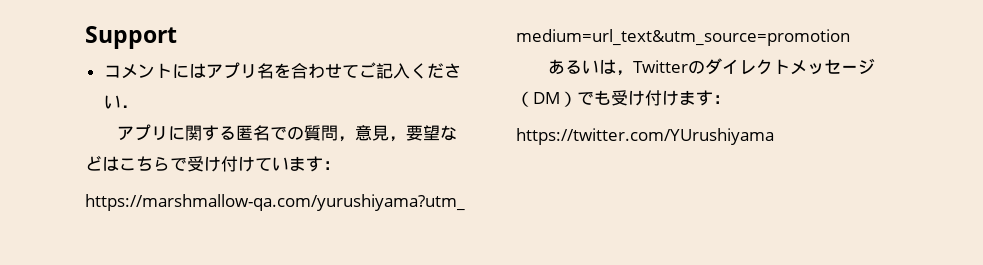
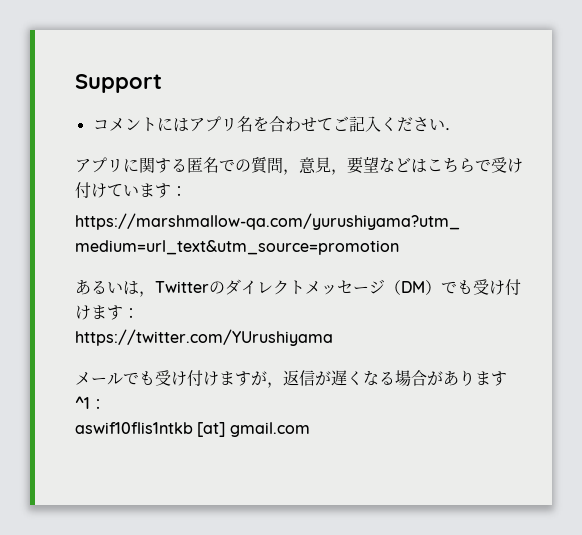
+ メールでも受け付けますが，返信が遅くなる場合があります^1：
+ aswif10flis1ntkb [at] gmail.com

